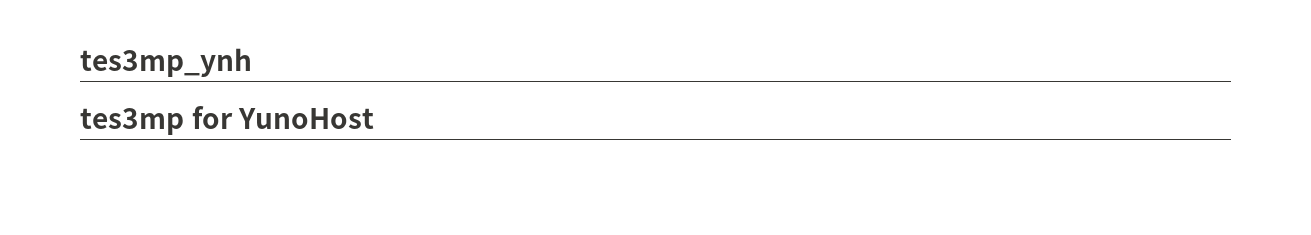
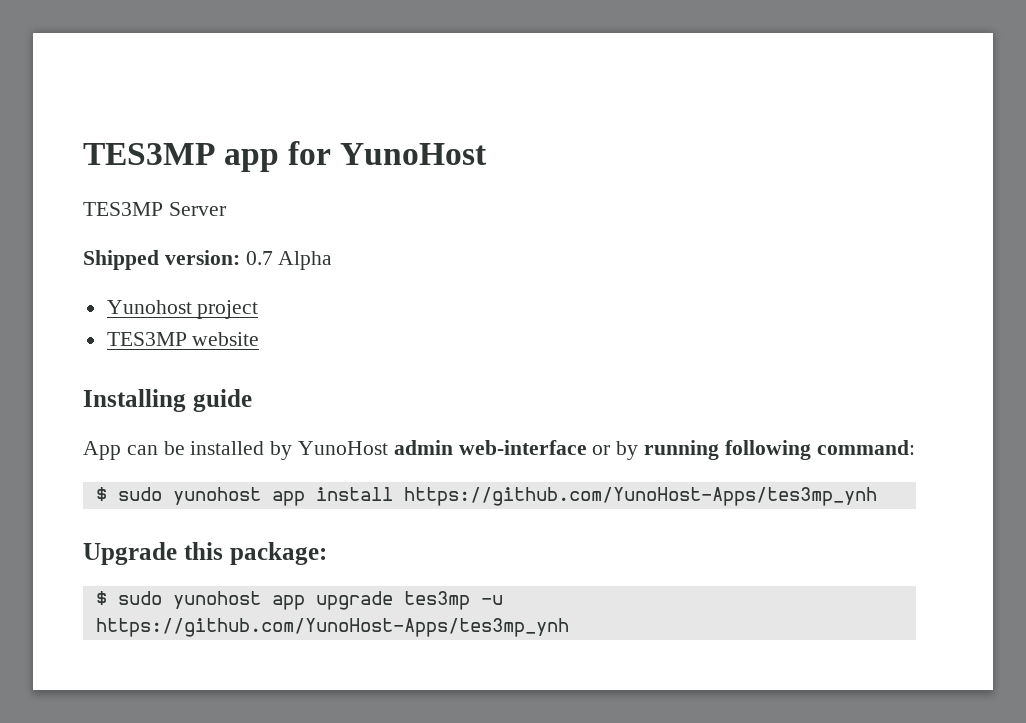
- tes3mp_ynh
- tes3mp for YunoHost
+ TES3MP app for YunoHost
+ TES3MP Server
+ Shipped version: 0.7 Alpha
+ Yunohost project
+ TES3MP website
+ Installing guide
+ App can be installed by YunoHost admin web-interface or by running following command:
+ $ sudo yunohost app install https://github.com/YunoHost-Apps/tes3mp_ynh
+ Upgrade this package:
+ $ sudo yunohost app upgrade tes3mp -u https://github.com/YunoHost-Apps/tes3mp_ynh

